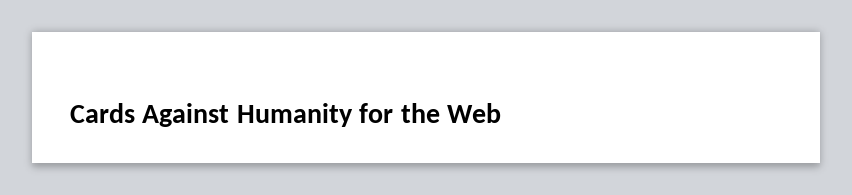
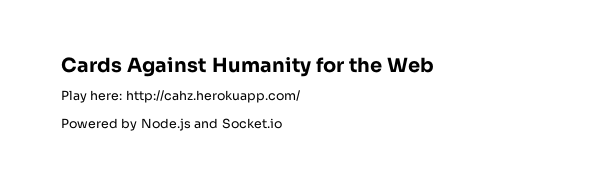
+ Play here: http://cahz.herokuapp.com/
+ Powered by Node.js and Socket.io

